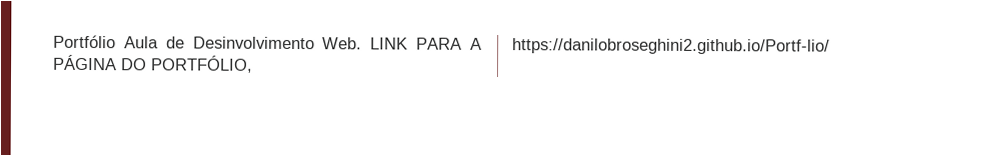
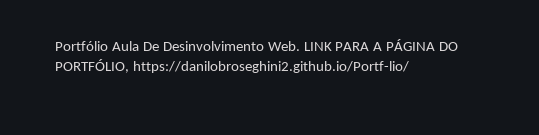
- Portfólio Aula de Desinvolvimento Web. LINK PARA A PÁGINA DO PORTFÓLIO, https://danilobroseghini2.github.io/Portf-lio/
+ Portfólio Aula De Desinvolvimento Web. LINK PARA A PÁGINA DO PORTFÓLIO, https://danilobroseghini2.github.io/Portf-lio/

